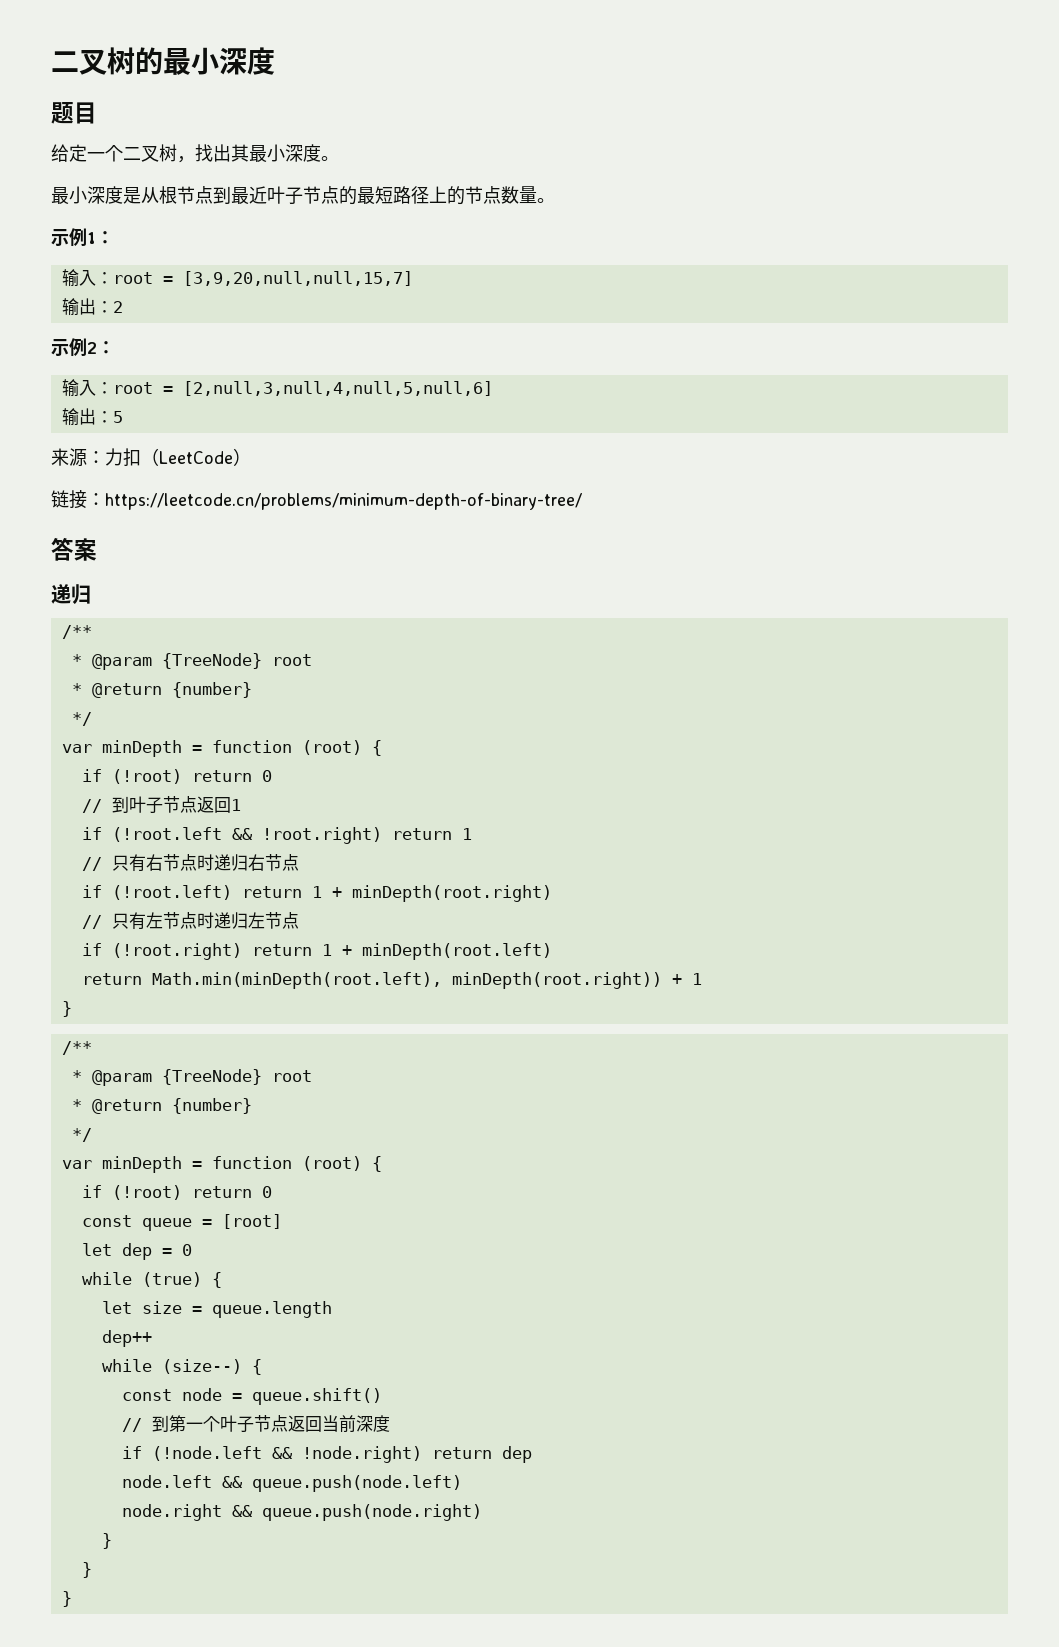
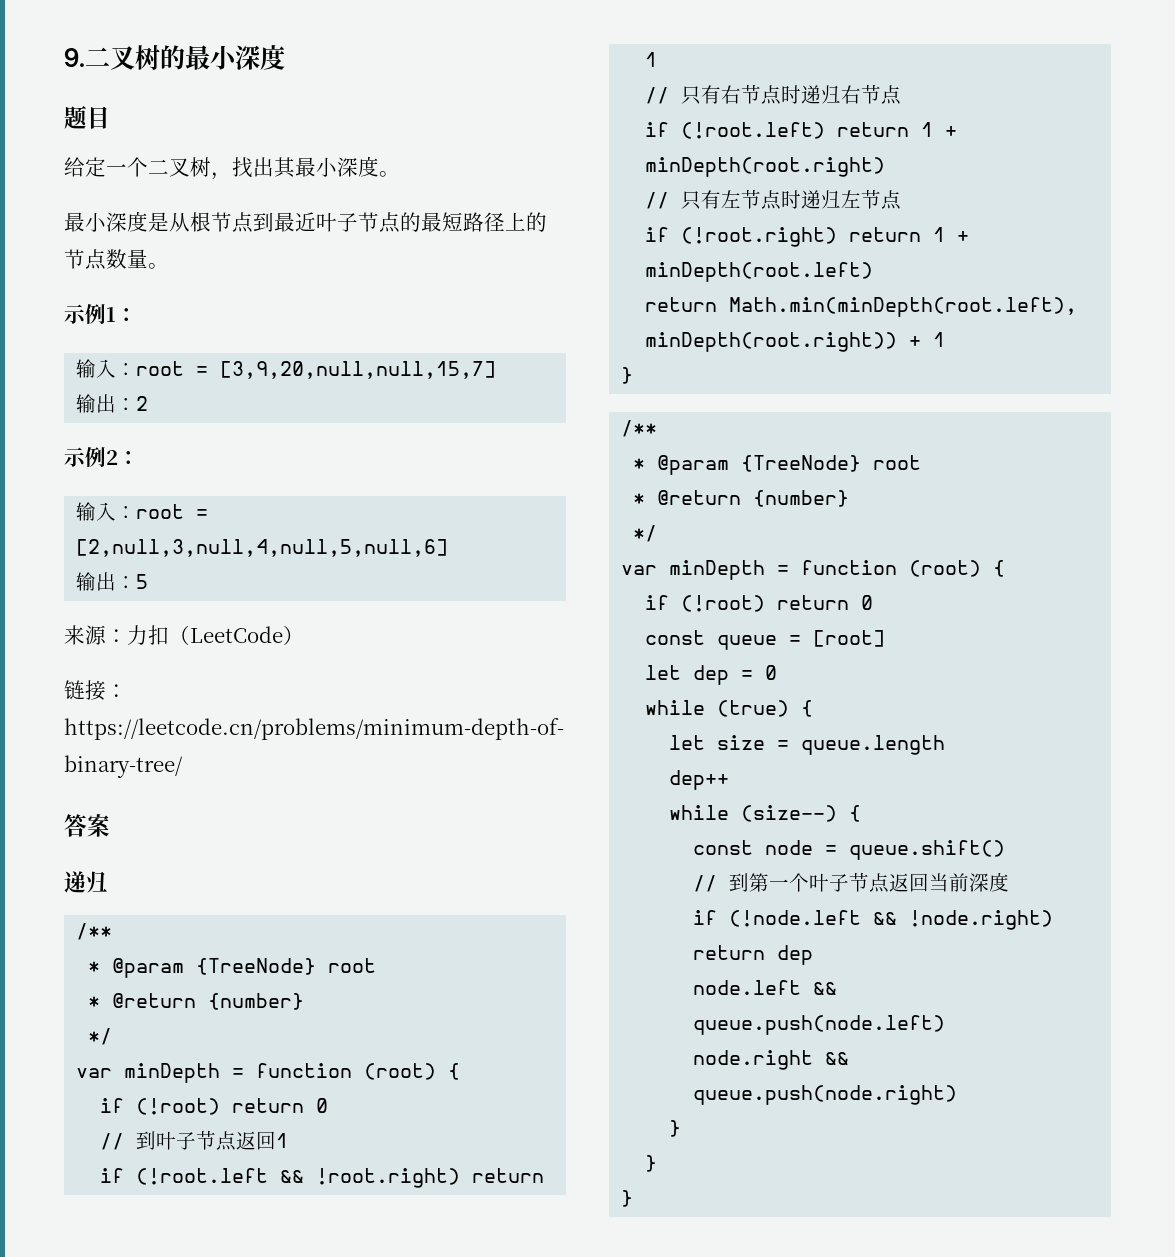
- 二叉树的最小深度
+ 9.二叉树的最小深度

